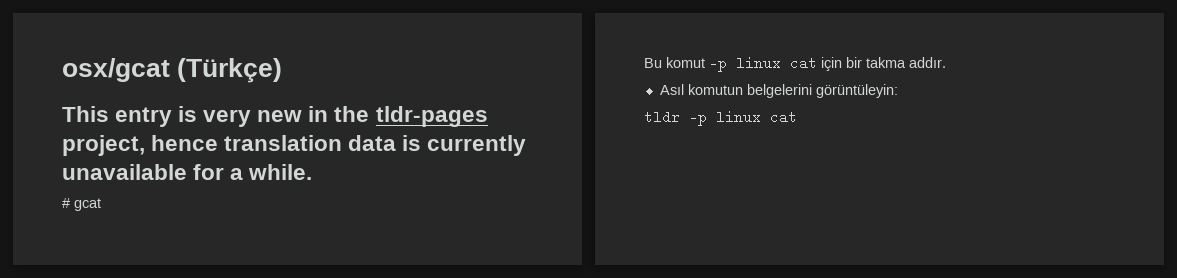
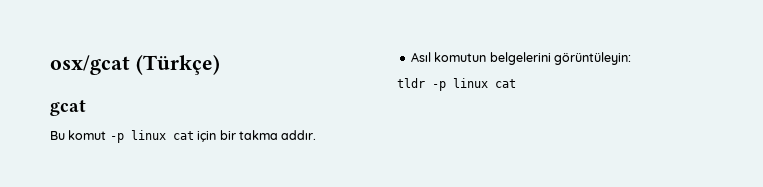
- This entry is very new in the tldr-pages project, hence translation data is currently unavailable for a while.
- # gcat
+ gcat

